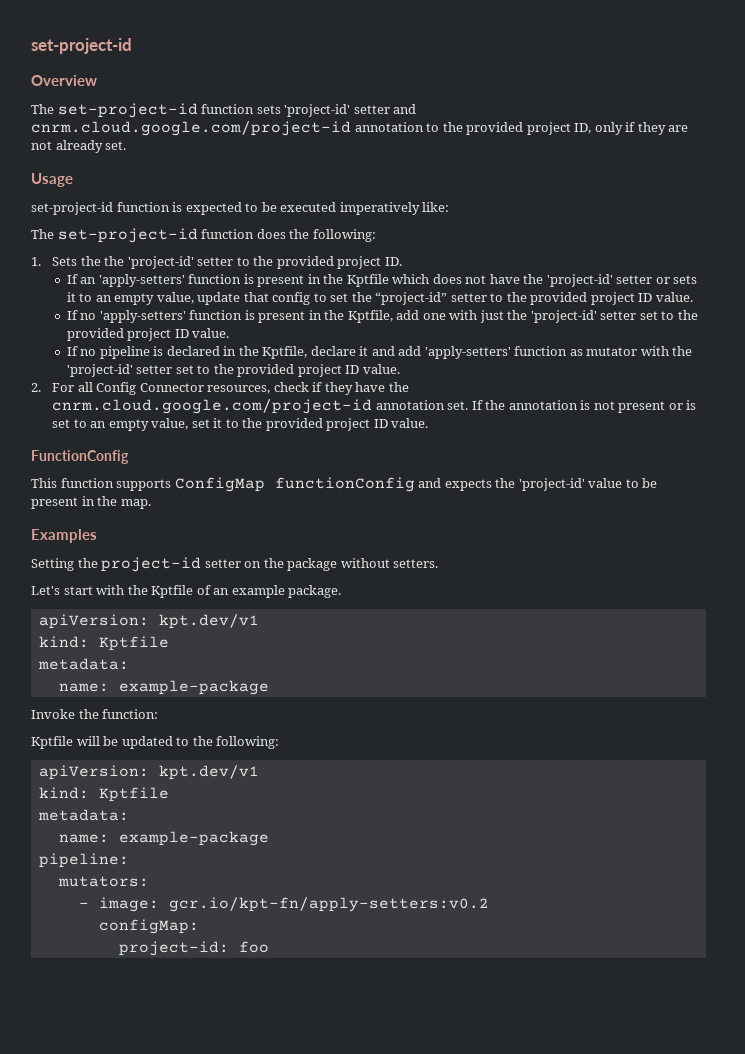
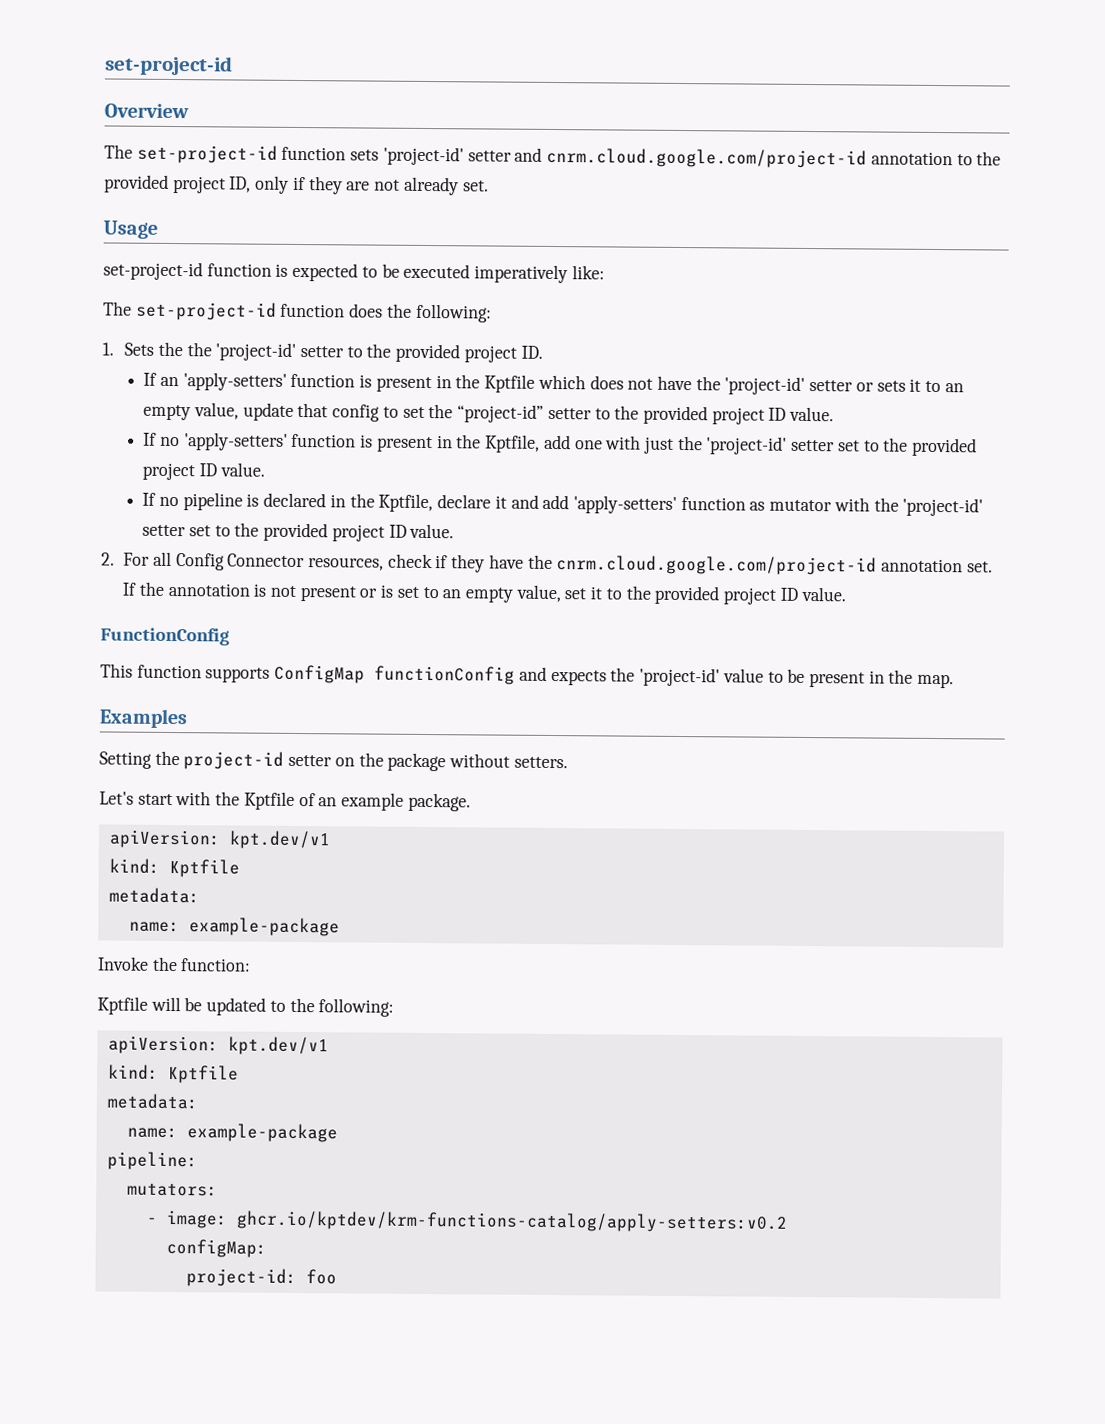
- - image: gcr.io/kpt-fn/apply-setters:v0.2
+ - image: ghcr.io/kptdev/krm-functions-catalog/apply-setters:v0.2

